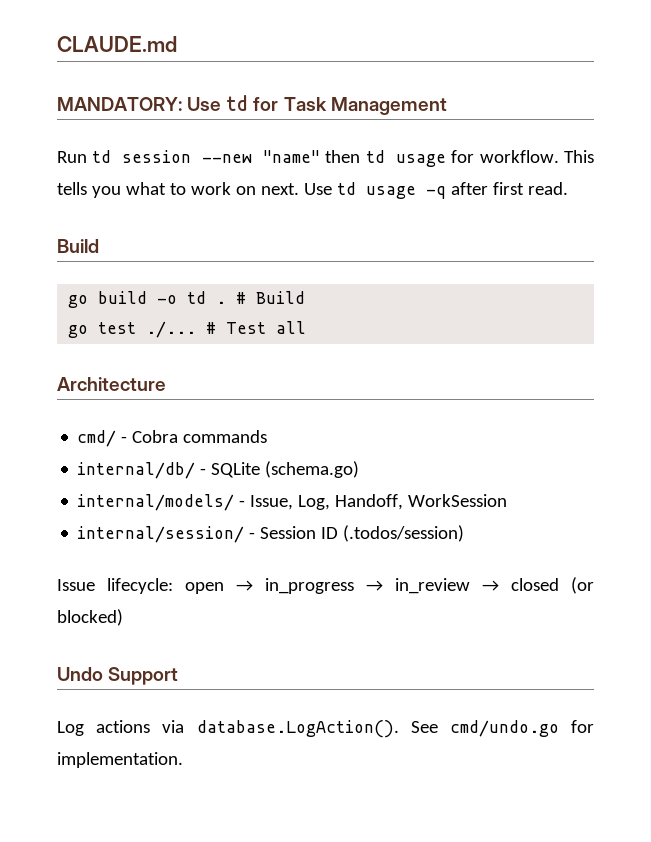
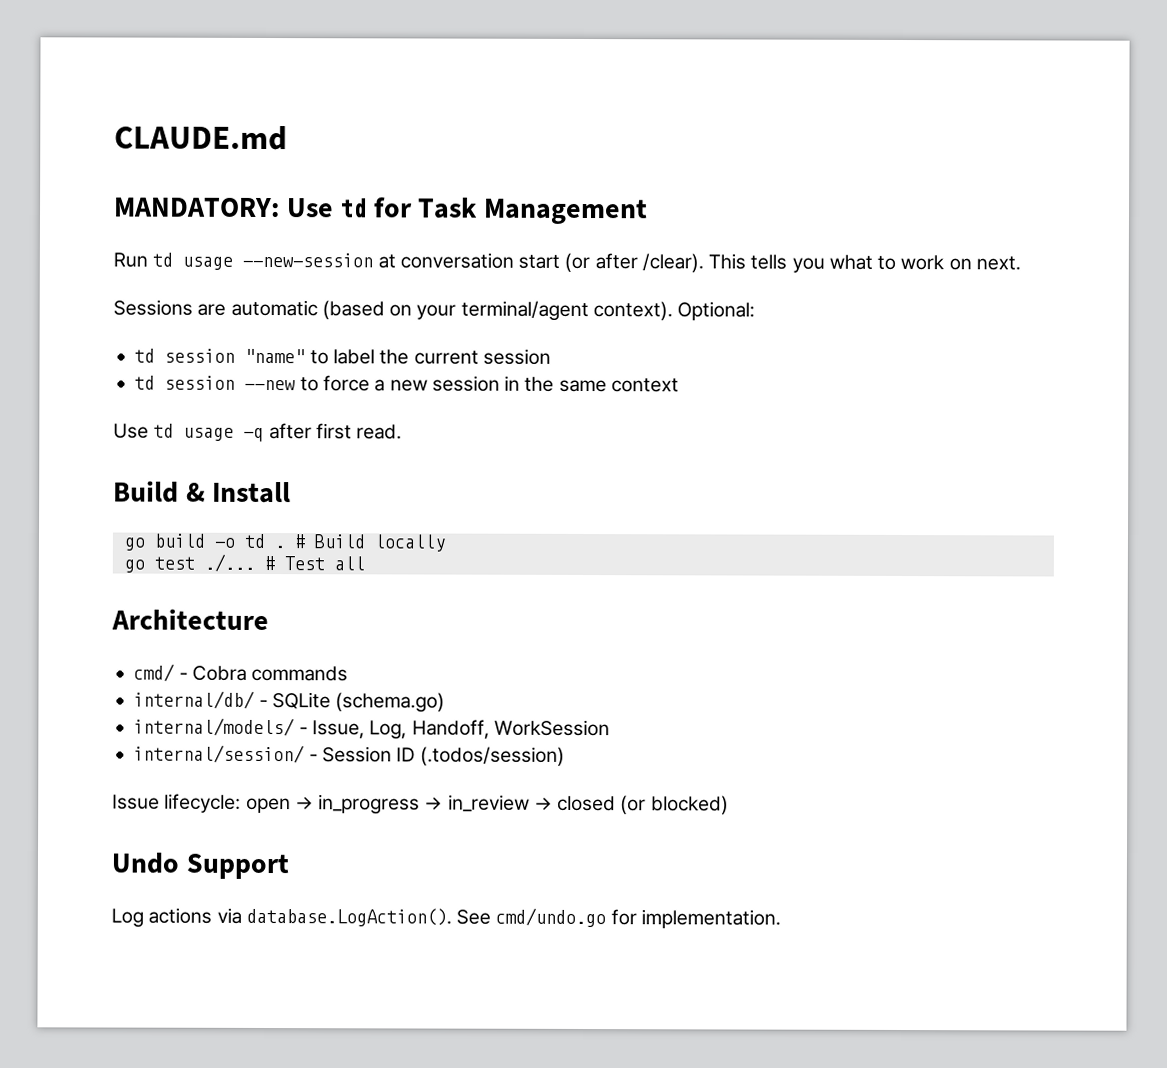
- Run td session --new "name" then td usage for workflow.
+ Run td usage --new-session at conversation start (or after /clear).
- This tells you what to work on next. Use td usage -q after first read.
- Build
+ This tells you what to work on next.
+ Sessions are automatic (based on your terminal/agent context). Optional:
+ td session "name" to label the current session
+ td session --new to force a new session in the same context
+ Use td usage -q after first read.
+ Build & Install
- # Build
+ # Build locally

